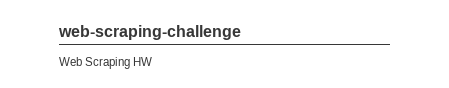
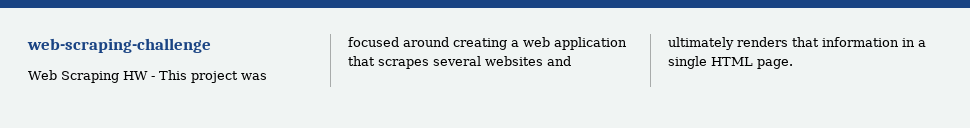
- Web Scraping HW
+ Web Scraping HW - This project was focused around creating a web application that scrapes several websites and ultimately renders that information in a single HTML page.

